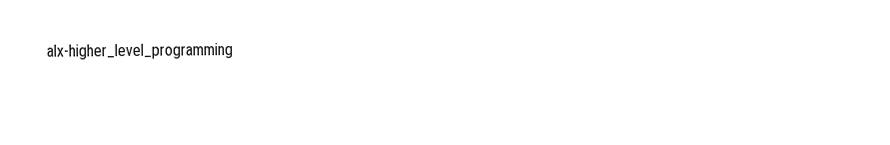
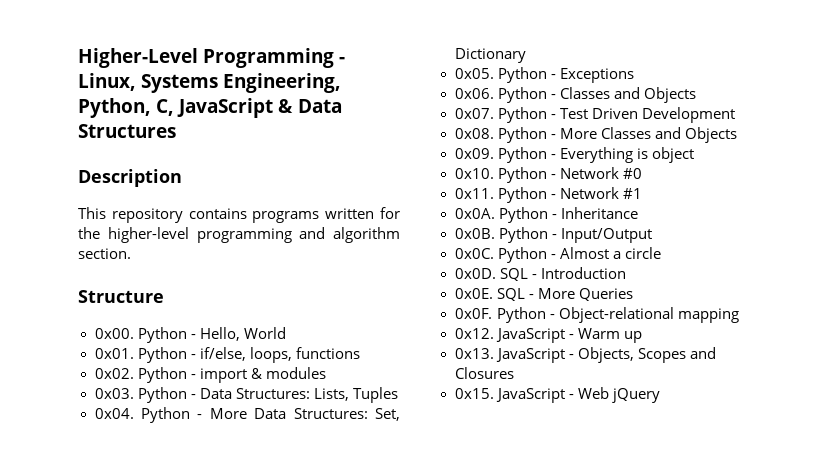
- alx-higher_level_programming
+ Higher-Level Programming - Linux, Systems Engineering, Python, C, JavaScript & Data Structures
+ Description
+ This repository contains programs written for the higher-level programming and algorithm section.
+ Structure
+ 0x00. Python - Hello, World
+ 0x01. Python - if/else, loops, functions
+ 0x02. Python - import & modules
+ 0x03. Python - Data Structures: Lists, Tuples
+ 0x04. Python - More Data Structures: Set, Dictionary
+ 0x05. Python - Exceptions
+ 0x06. Python - Classes and Objects
+ 0x07. Python - Test Driven Development
+ 0x08. Python - More Classes and Objects
+ 0x09. Python - Everything is object
+ 0x10. Python - Network #0
+ 0x11. Python - Network #1
+ 0x0A. Python - Inheritance
+ 0x0B. Python - Input/Output
+ 0x0C. Python - Almost a circle
+ 0x0D. SQL - Introduction
+ 0x0E. SQL - More Queries
+ 0x0F. Python - Object-relational mapping
+ 0x12. JavaScript - Warm up
+ 0x13. JavaScript - Objects, Scopes and Closures
+ 0x15. JavaScript - Web jQuery

